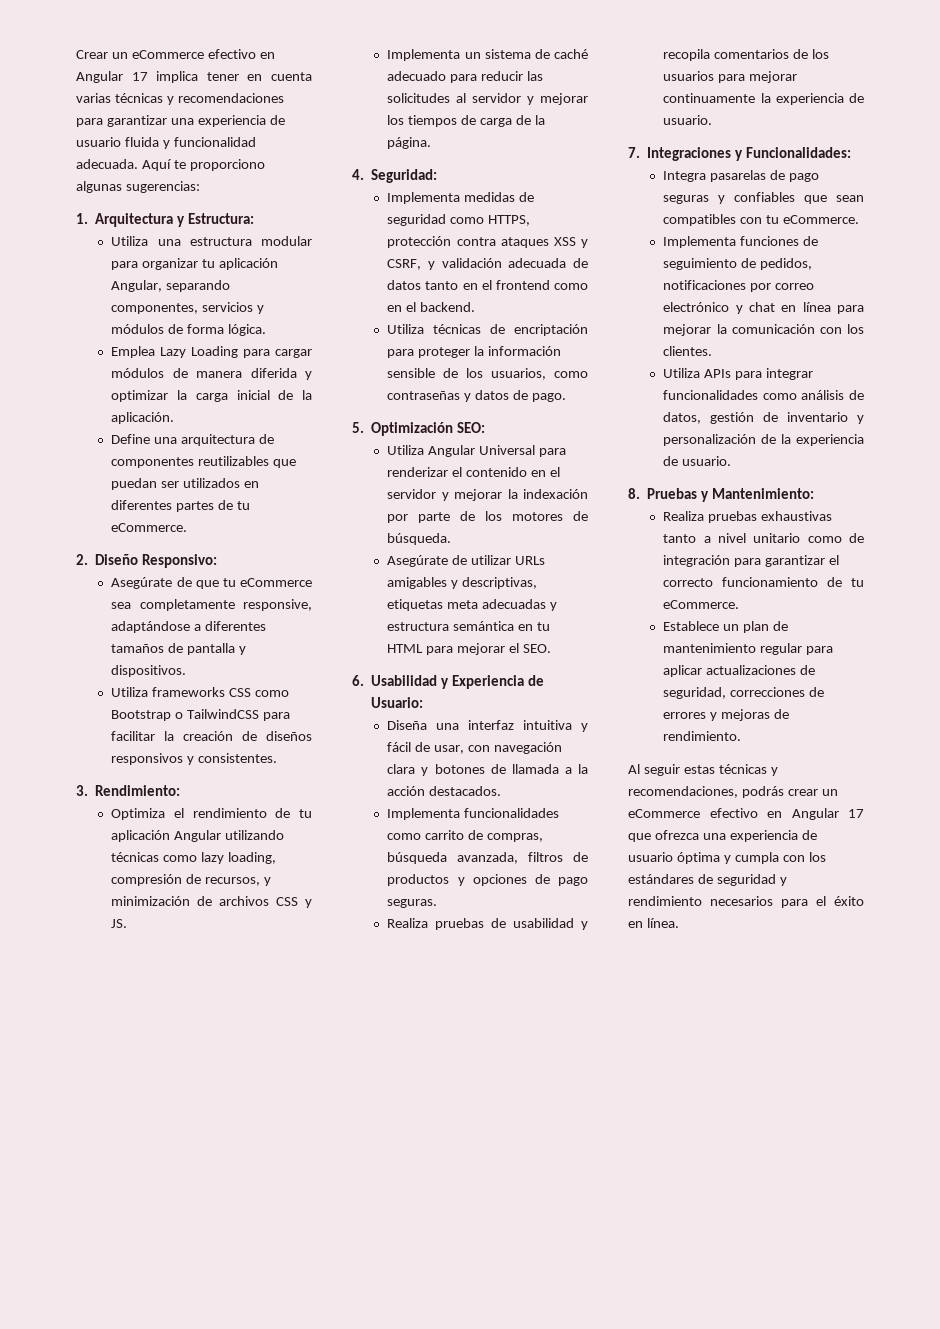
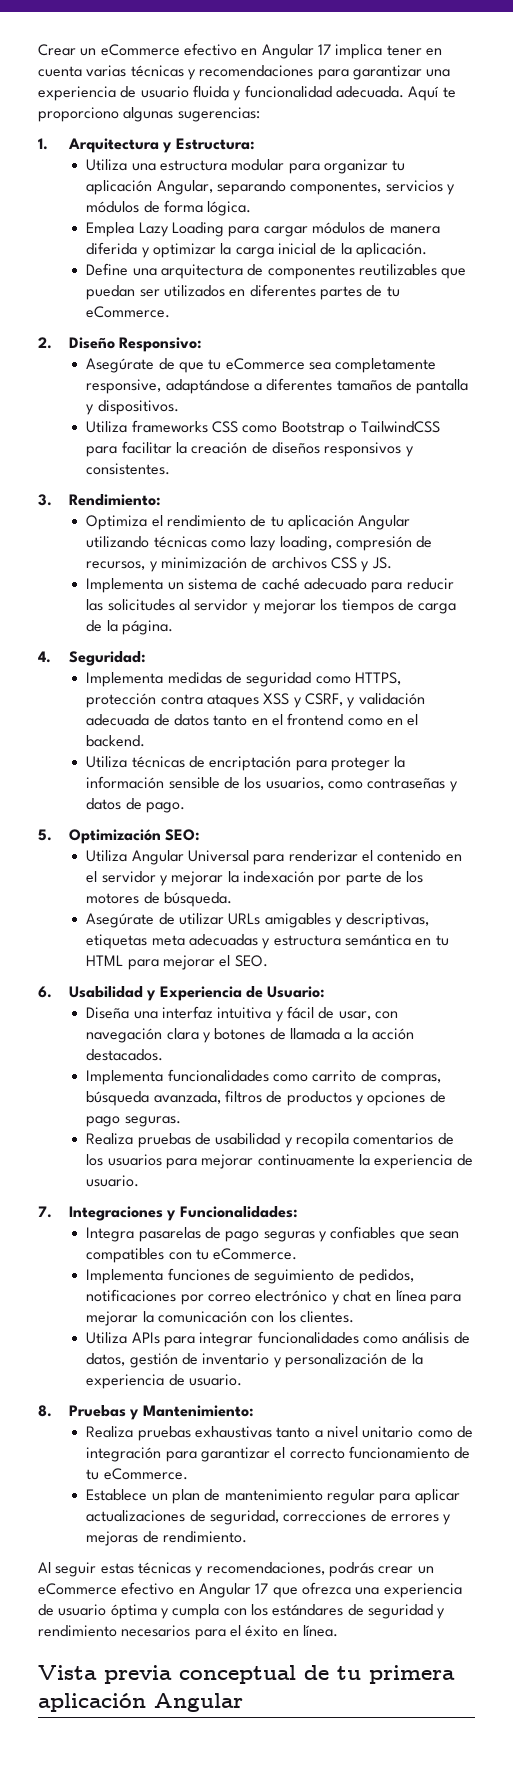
+ Vista previa conceptual de tu primera aplicación Angular

